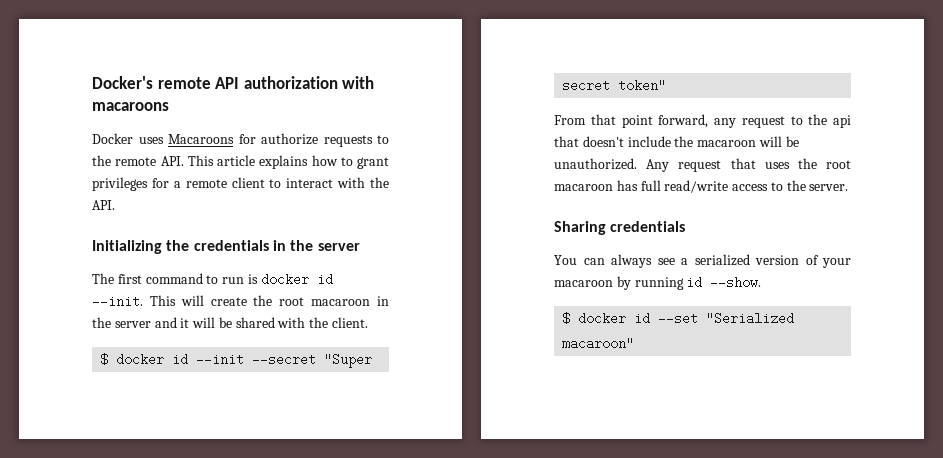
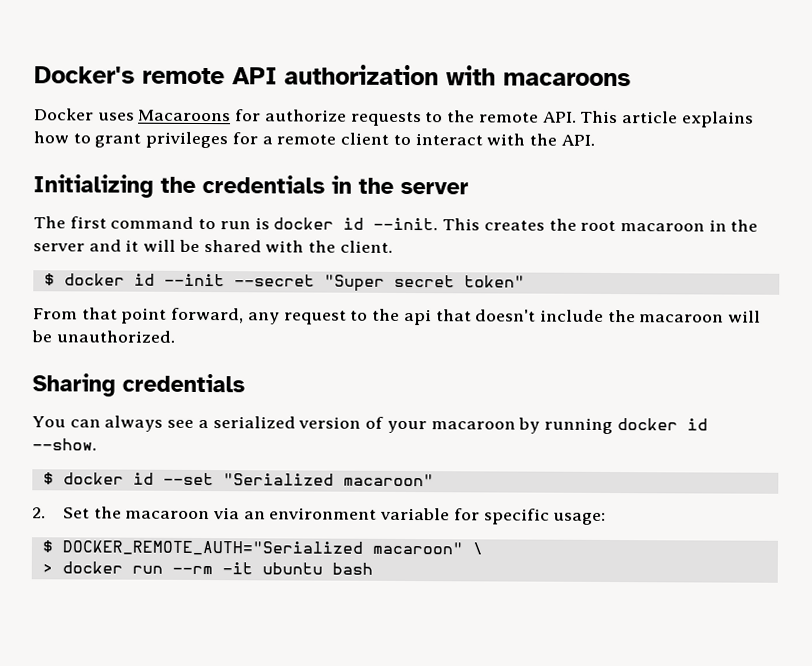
- This will create the root macaroon in the server and it will be shared with the client.
+ This creates the root macaroon in the server and it will be shared with the client.
- Any request that uses the root macaroon has full read/write access to the server.
- You can always see a serialized version of your macaroon by running id --show.
+ You can always see a serialized version of your macaroon by running docker id --show.
+ 2. Set the macaroon via an environment variable for specific usage:
+ $ DOCKER_REMOTE_AUTH="Serialized macaroon" \
+ > docker run --rm -it ubuntu bash

